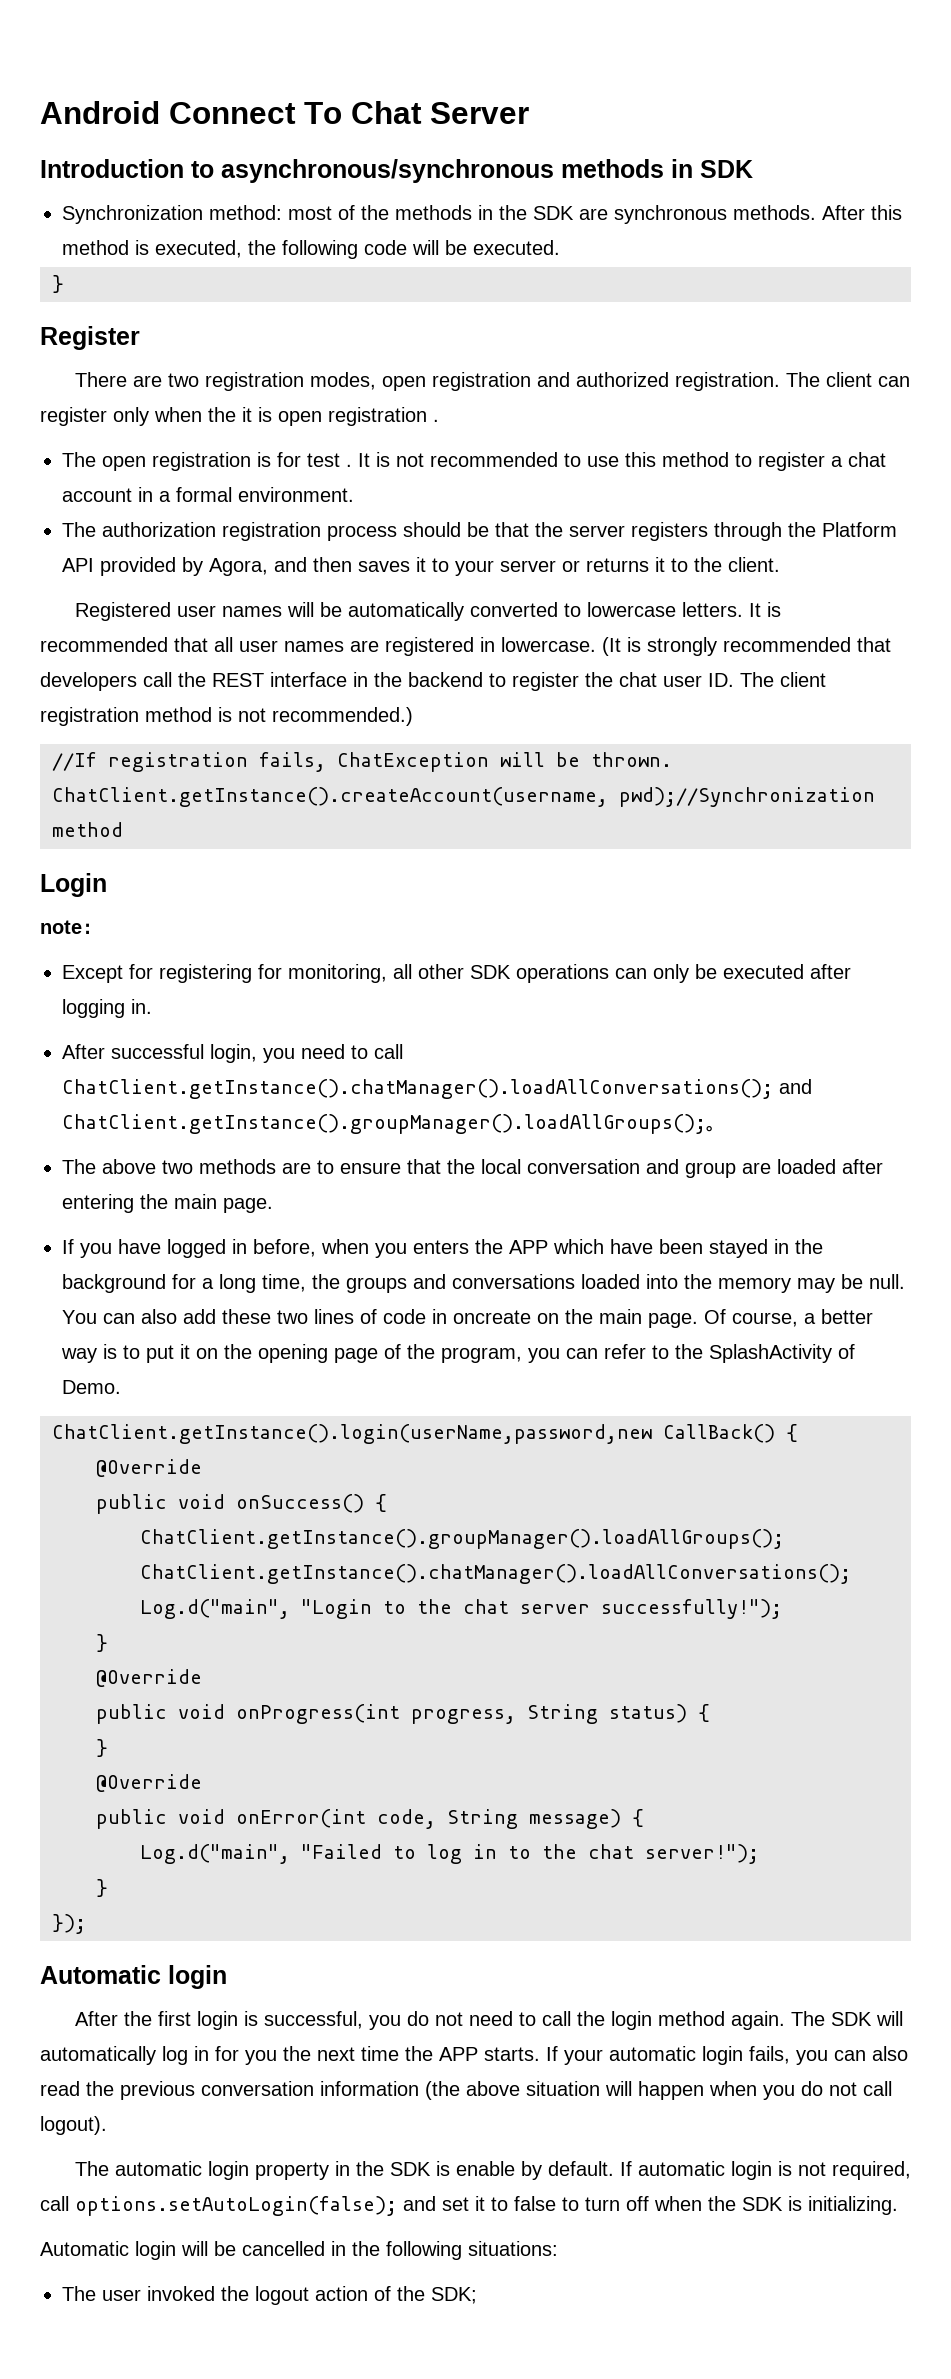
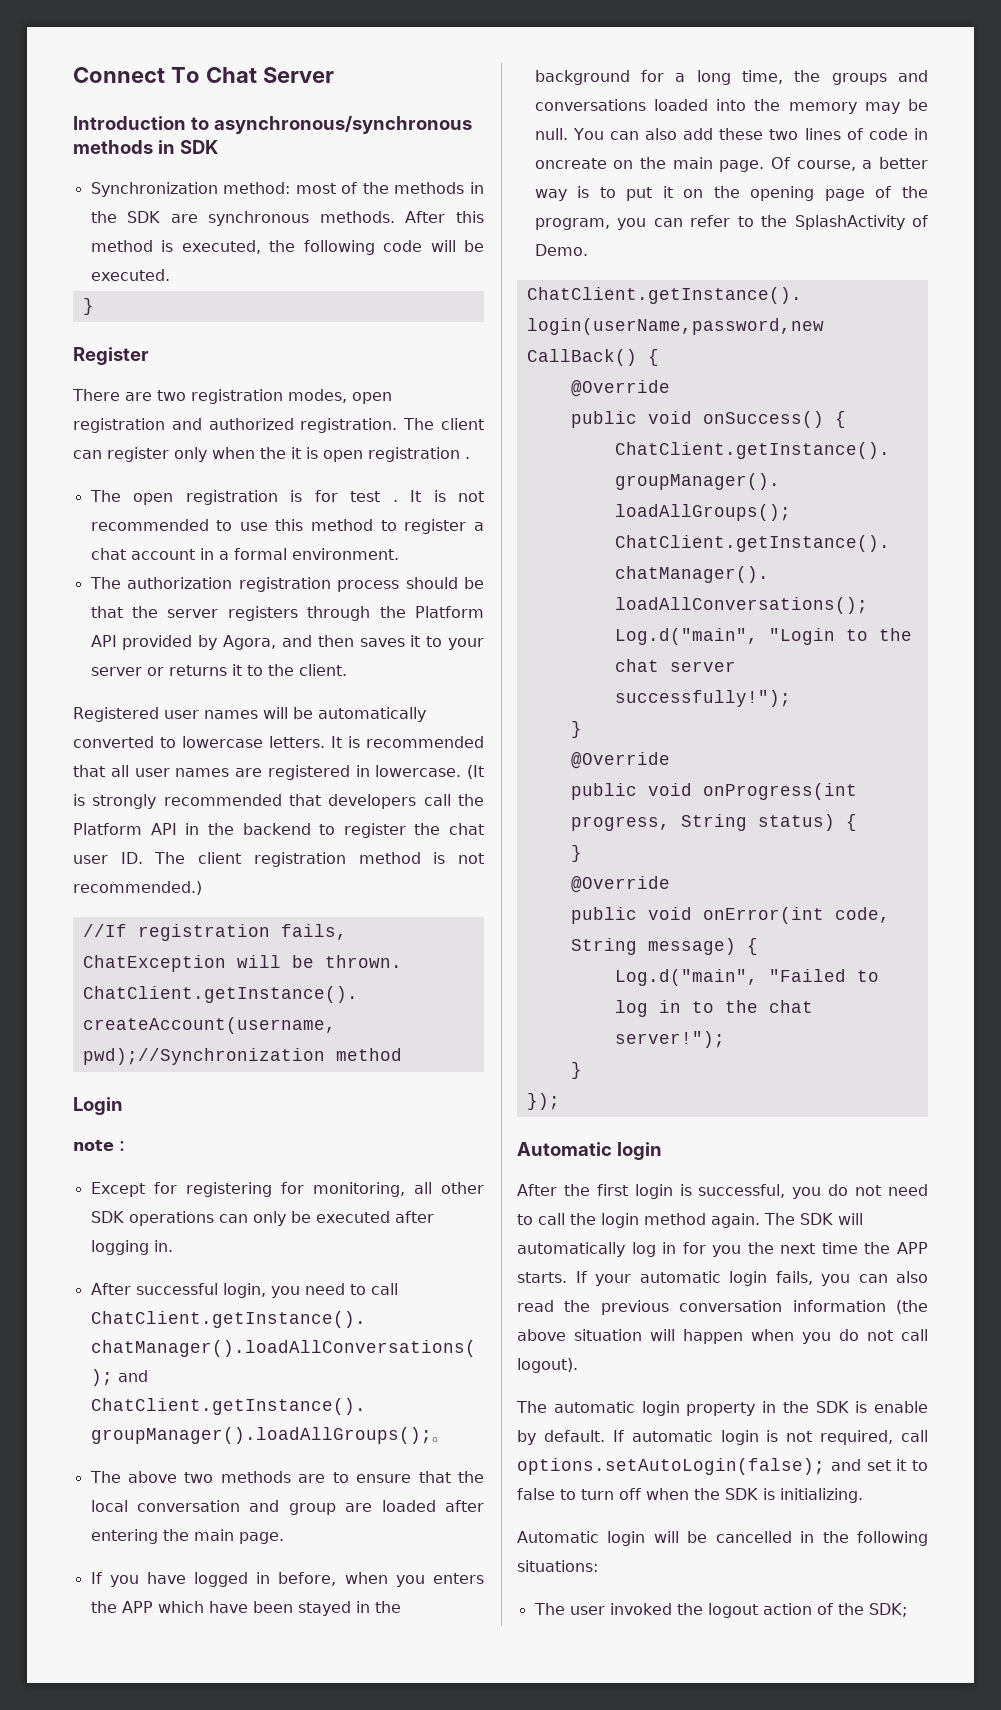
- Android Connect To Chat Server
+ Connect To Chat Server
- (It is strongly recommended that developers call the REST interface in the backend to register the chat user ID. The client registration method is not recommended.)
+ (It is strongly recommended that developers call the Platform API in the backend to register the chat user ID. The client registration method is not recommended.)

